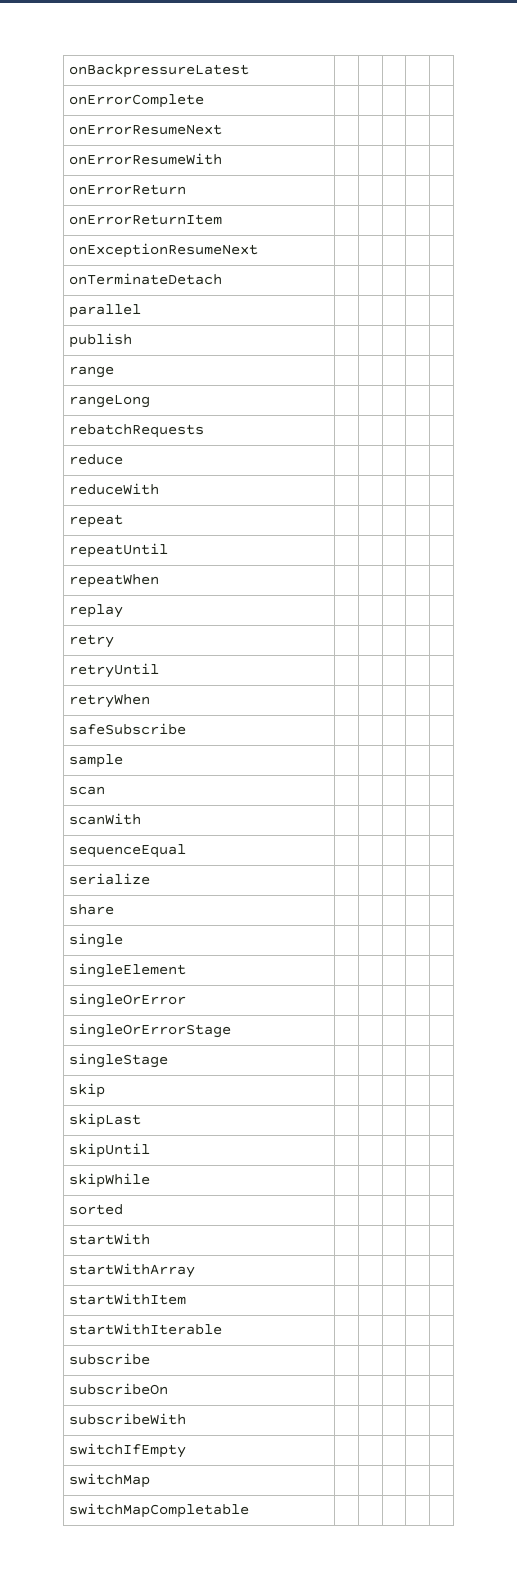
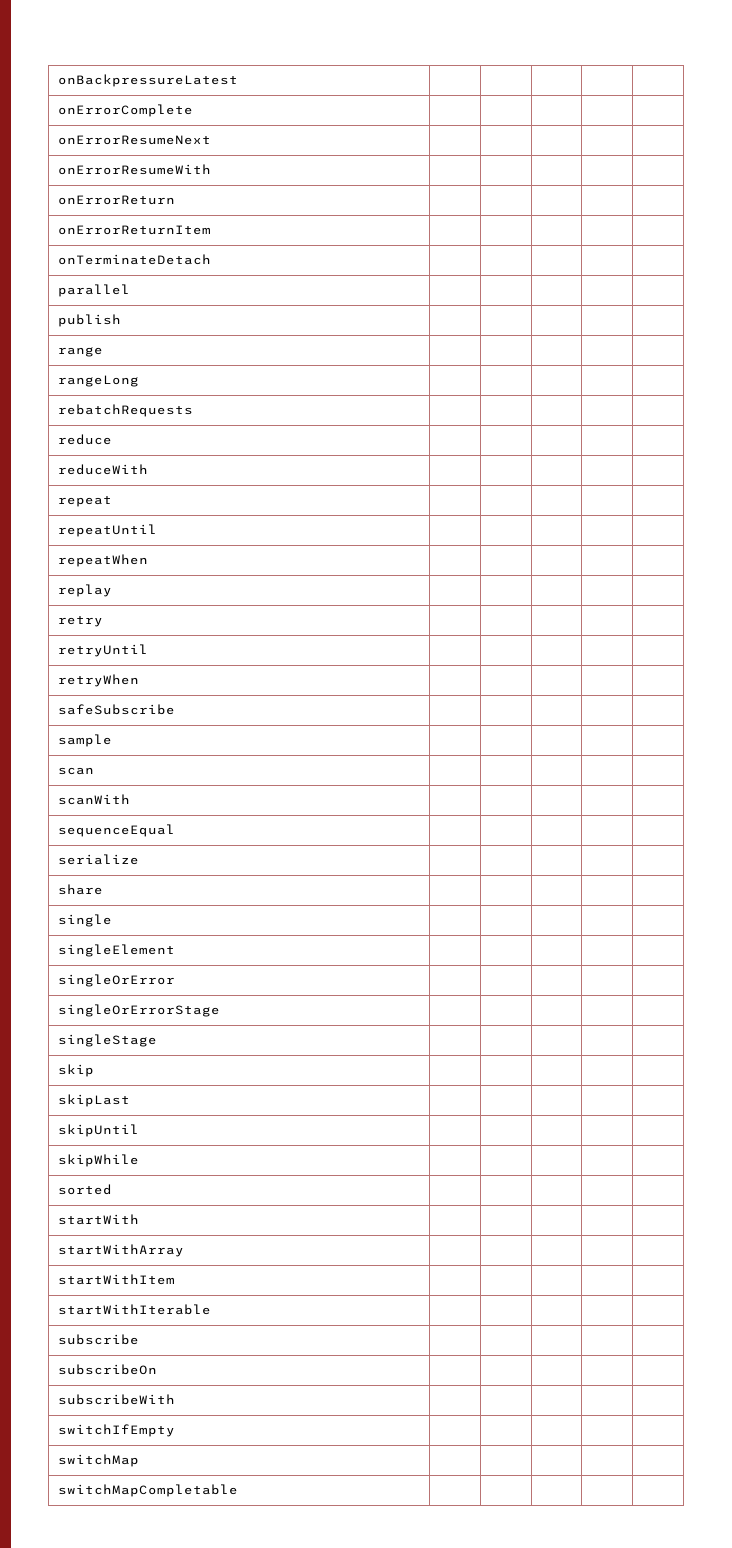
- onExceptionResumeNext | | | | |

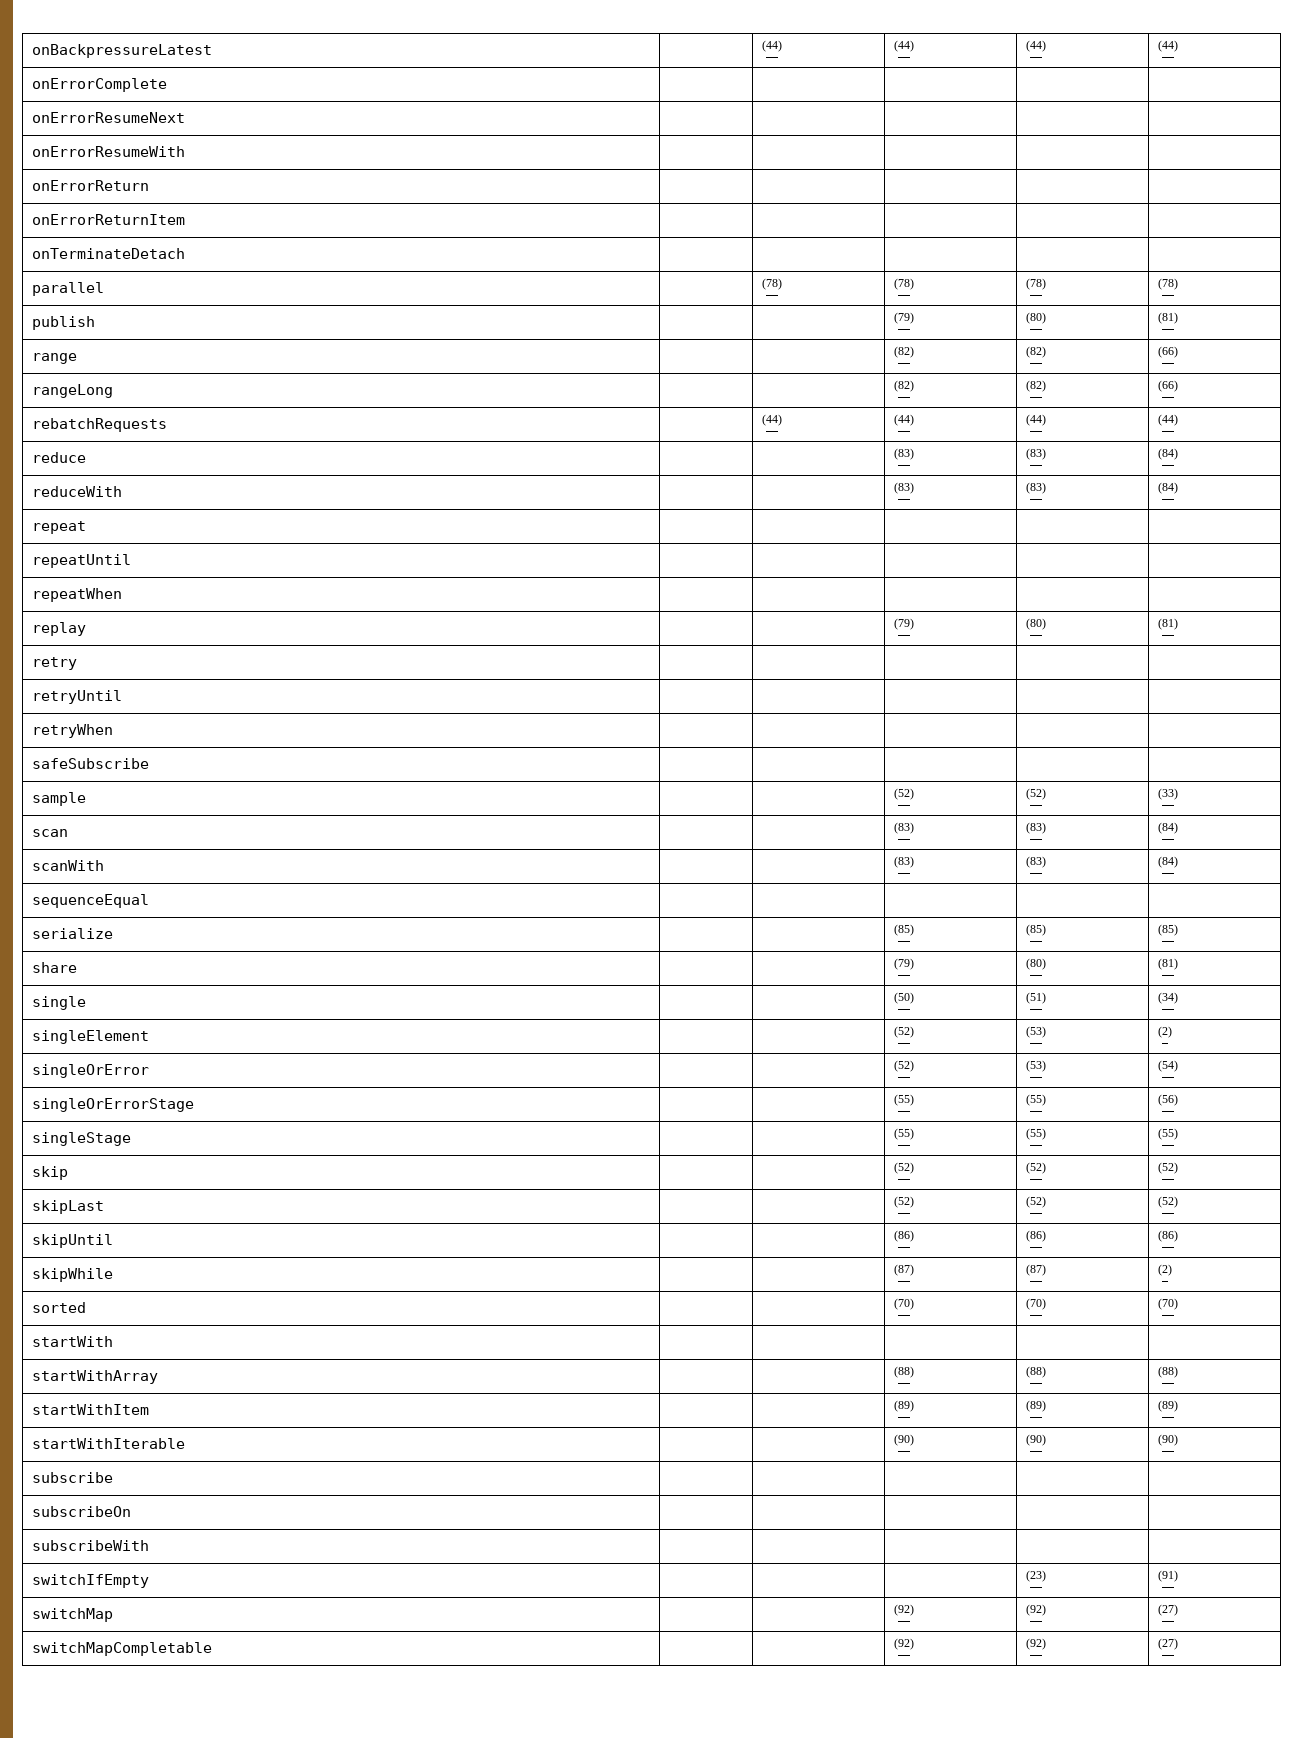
- onBackpressureLatest | | | | |
+ onBackpressureLatest | | (44) | (44) | (44) | (44)
- parallel | | | | |
- publish | | | | |
- range | | | | |
- rangeLong | | | | |
- rebatchRequests | | | | |
- reduce | | | | |
- reduceWith | | | | |
+ parallel | | (78) | (78) | (78) | (78)
+ publish | | | (79) | (80) | (81)
+ range | | | (82) | (82) | (66)
+ rangeLong | | | (82) | (82) | (66)
+ rebatchRequests | | (44) | (44) | (44) | (44)
+ reduce | | | (83) | (83) | (84)
+ reduceWith | | | (83) | (83) | (84)
- replay | | | | |
+ replay | | | (79) | (80) | (81)
- sample | | | | |
- scan | | | | |
- scanWith | | | | |
+ sample | | | (52) | (52) | (33)
+ scan | | | (83) | (83) | (84)
+ scanWith | | | (83) | (83) | (84)
  sequenceEqual | | | | |
- serialize | | | | |
- share | | | | |
- single | | | | |
- singleElement | | | | |
- singleOrError | | | | |
- singleOrErrorStage | | | | |
- singleStage | | | | |
- skip | | | | |
- skipLast | | | | |
- skipUntil | | | | |
- skipWhile | | | | |
- sorted | | | | |
+ serialize | | | (85) | (85) | (85)
+ share | | | (79) | (80) | (81)
+ single | | | (50) | (51) | (34)
+ singleElement | | | (52) | (53) | (2)
+ singleOrError | | | (52) | (53) | (54)
+ singleOrErrorStage | | | (55) | (55) | (56)
+ singleStage | | | (55) | (55) | (55)
+ skip | | | (52) | (52) | (52)
+ skipLast | | | (52) | (52) | (52)
+ skipUntil | | | (86) | (86) | (86)
+ skipWhile | | | (87) | (87) | (2)
+ sorted | | | (70) | (70) | (70)
  startWith | | | | |
- startWithArray | | | | |
- startWithItem | | | | |
- startWithIterable | | | | |
+ startWithArray | | | (88) | (88) | (88)
+ startWithItem | | | (89) | (89) | (89)
+ startWithIterable | | | (90) | (90) | (90)
- switchIfEmpty | | | | |
+ switchIfEmpty | | | | (23) | (91)
- switchMap | | | | |
- switchMapCompletable | | | | |
+ switchMap | | | (92) | (92) | (27)
+ switchMapCompletable | | | (92) | (92) | (27)

